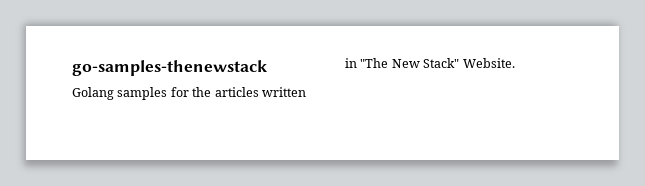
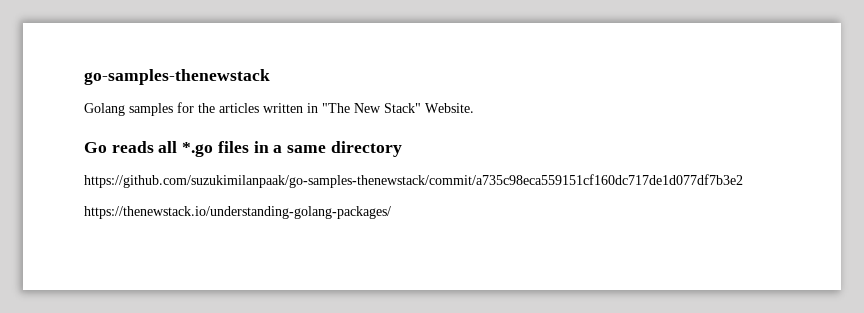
+ Go reads all *.go files in a same directory
+ https://github.com/suzukimilanpaak/go-samples-thenewstack/commit/a735c98eca559151cf160dc717de1d077df7b3e2
+ https://thenewstack.io/understanding-golang-packages/

